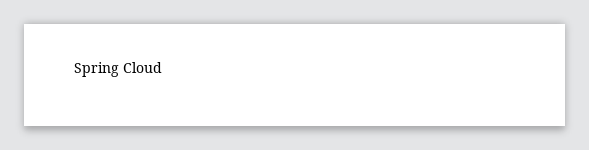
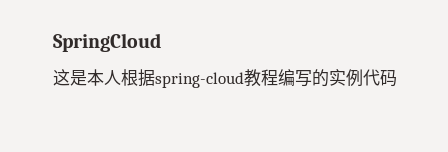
- Spring Cloud
+ SpringCloud
+ 这是本人根据spring-cloud教程编写的实例代码

